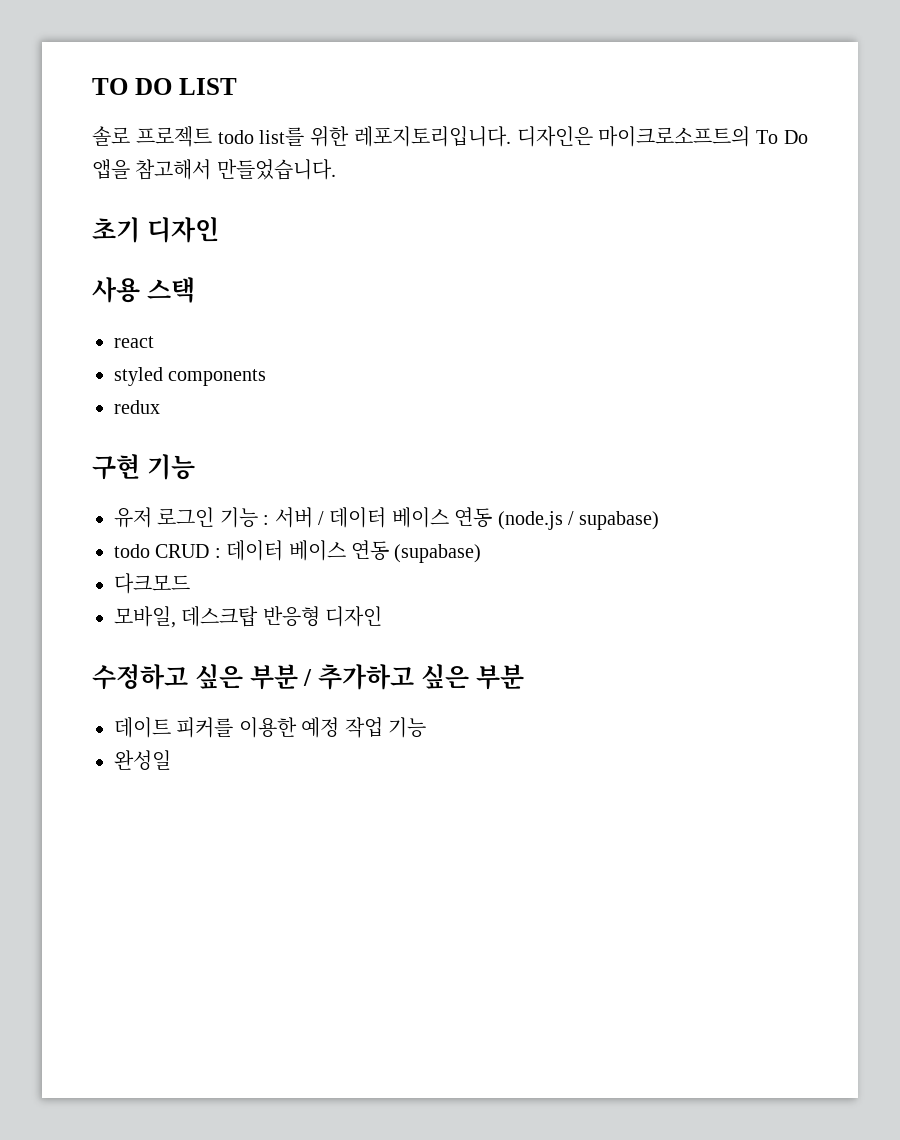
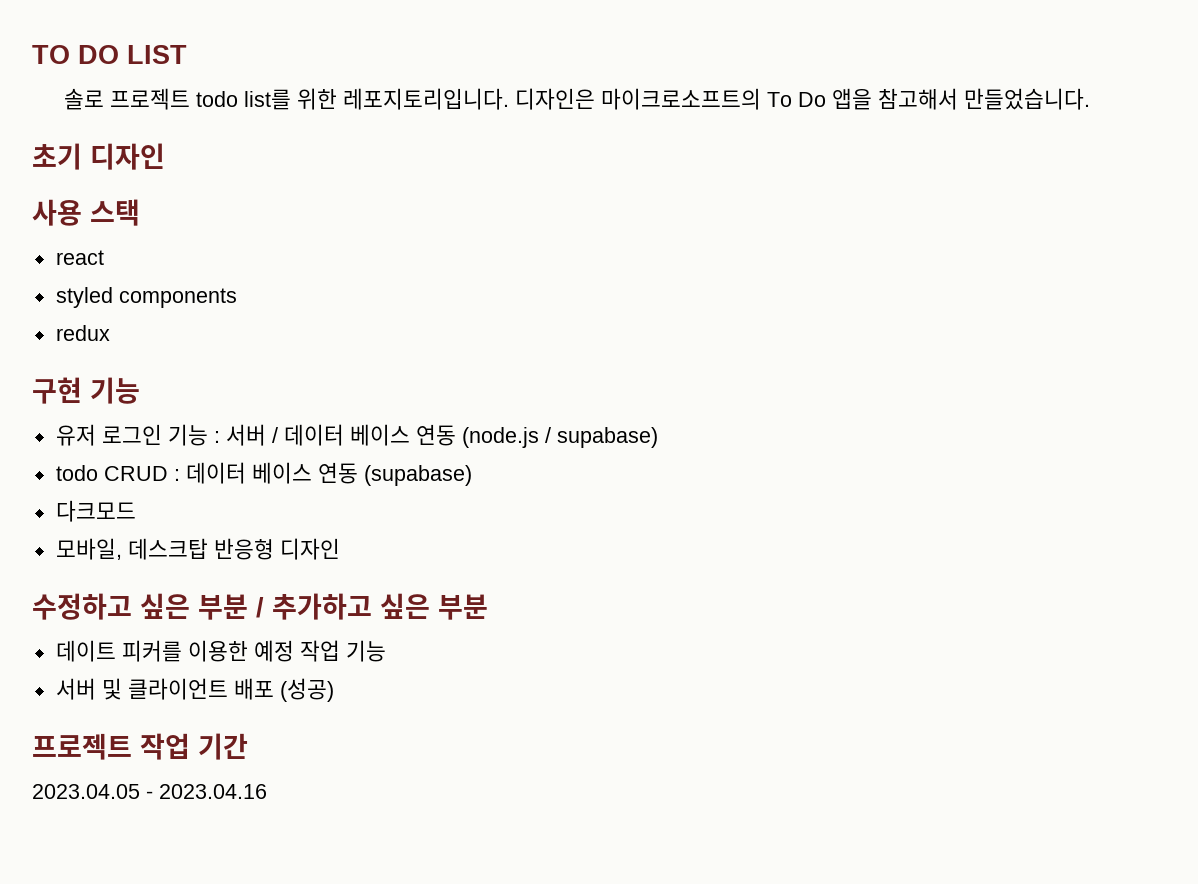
- 완성일
+ 서버 및 클라이언트 배포 (성공)
+ 프로젝트 작업 기간
+ 2023.04.05 - 2023.04.16

